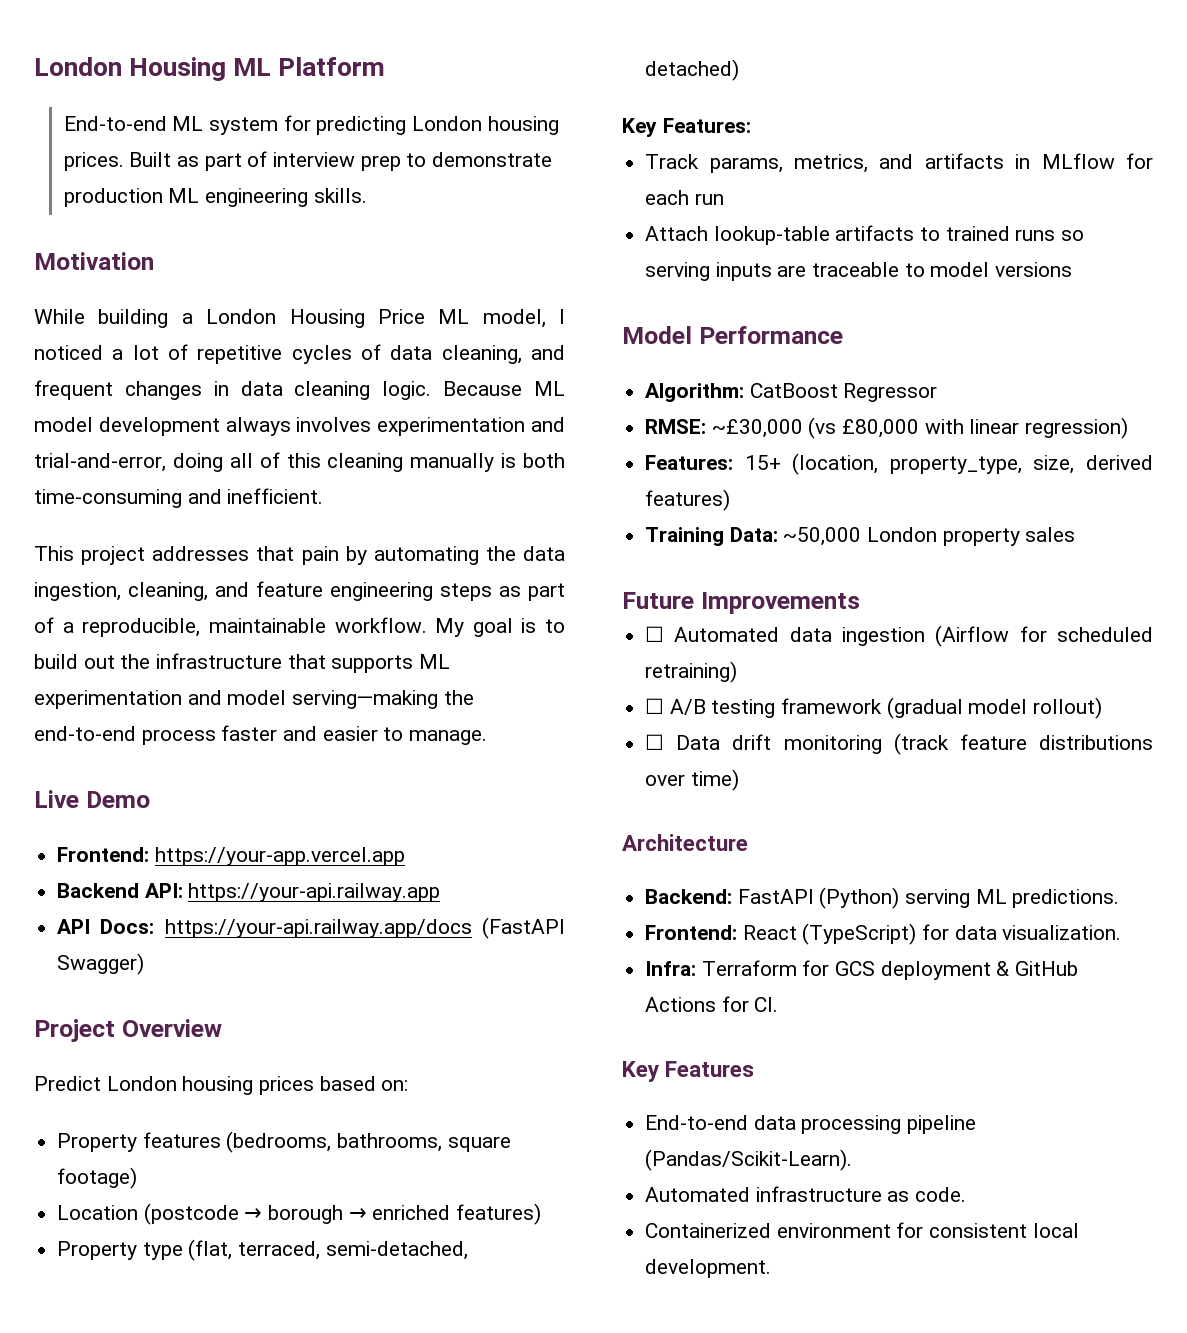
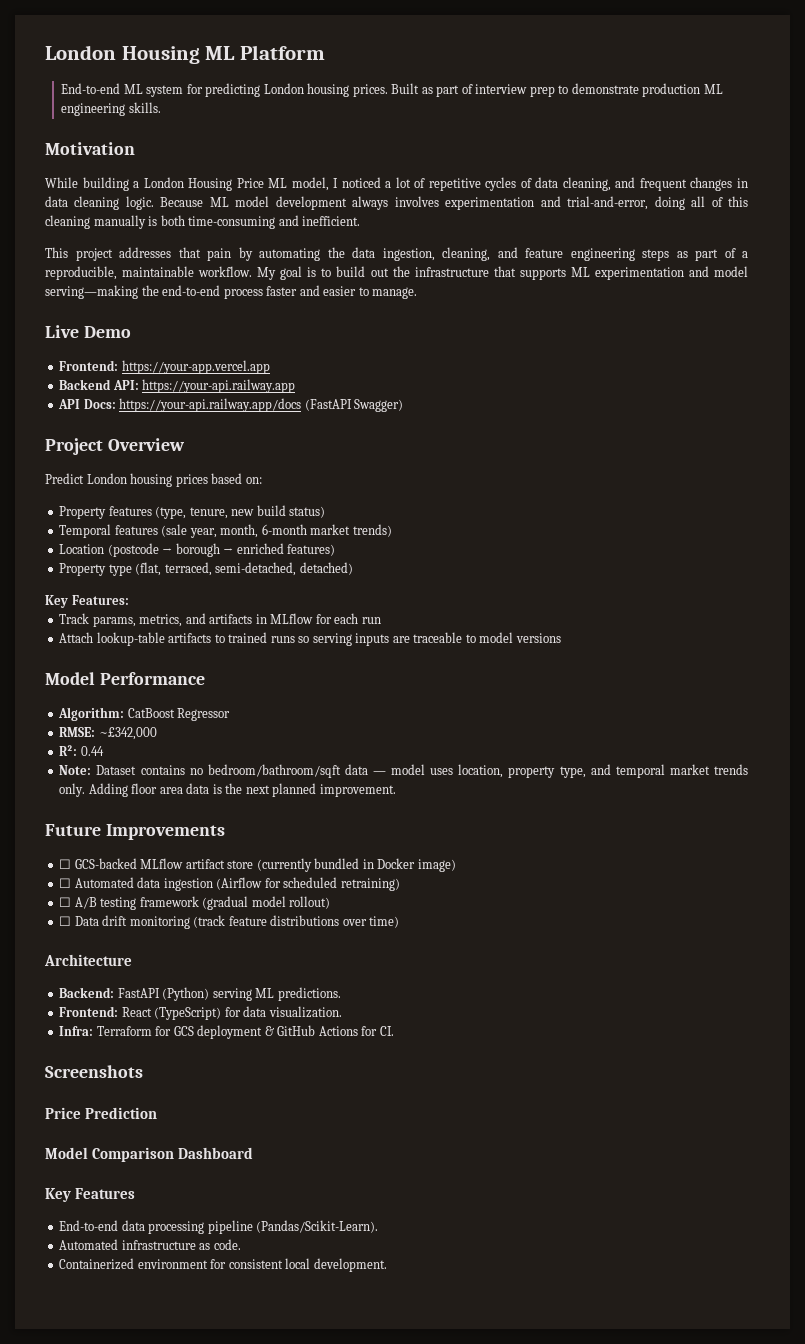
- Property features (bedrooms, bathrooms, square footage)
+ Property features (type, tenure, new build status)
+ Temporal features (sale year, month, 6-month market trends)
- RMSE: ~£30,000 (vs £80,000 with linear regression)
- Features: 15+ (location, property_type, size, derived features)
- Training Data: ~50,000 London property sales
+ RMSE: ~£342,000
+ R²: 0.44
+ Note: Dataset contains no bedroom/bathroom/sqft data — model uses location, property type, and temporal market trends only. Adding floor area data is the next planned improvement.
  Future Improvements
+ ☐ GCS-backed MLflow artifact store (currently bundled in Docker image)
+ Screenshots
+ Price Prediction
+ Model Comparison Dashboard

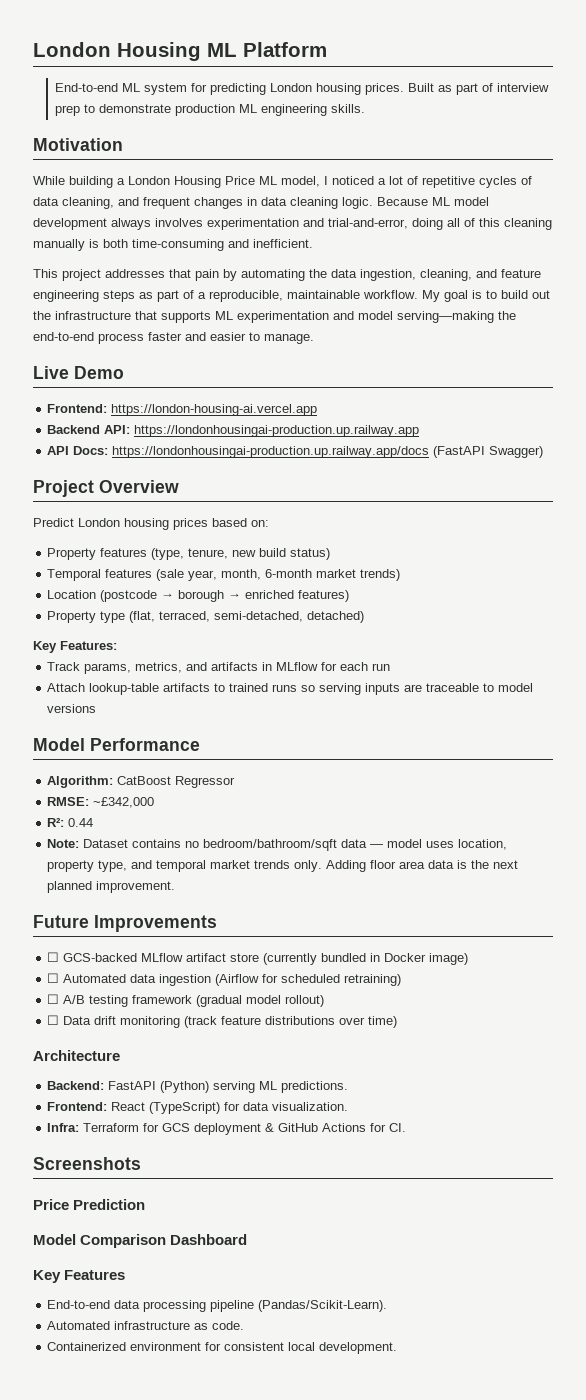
- Frontend: https://your-app.vercel.app
+ Frontend: https://london-housing-ai.vercel.app
- Backend API: https://your-api.railway.app
+ Backend API: https://londonhousingai-production.up.railway.app
- API Docs: https://your-api.railway.app/docs (FastAPI Swagger)
+ API Docs: https://londonhousingai-production.up.railway.app/docs (FastAPI Swagger)

